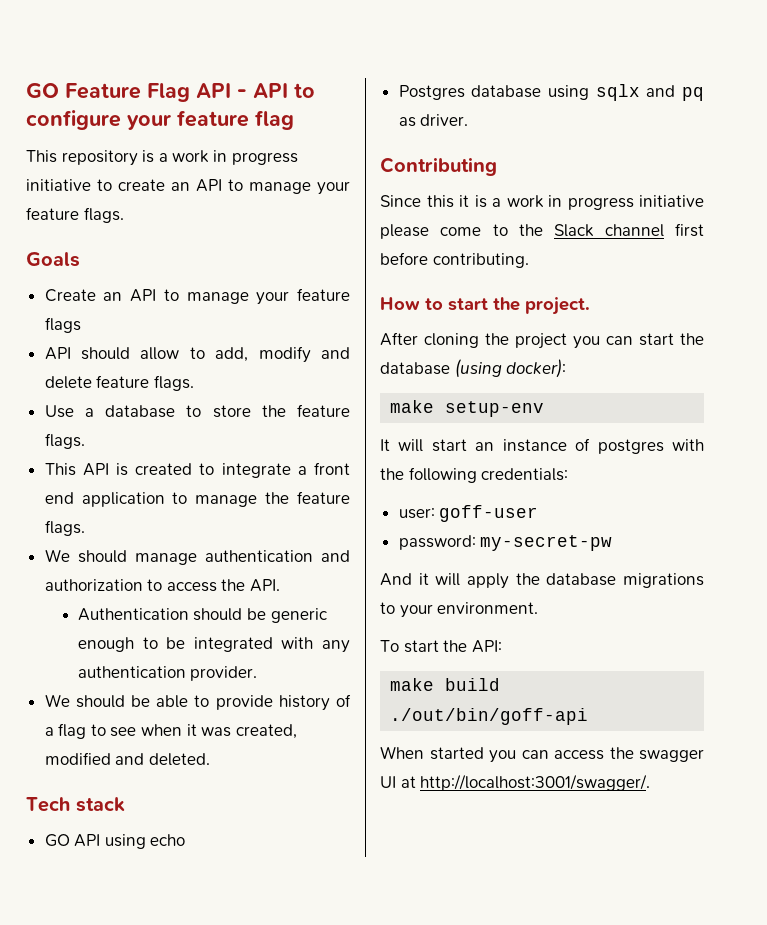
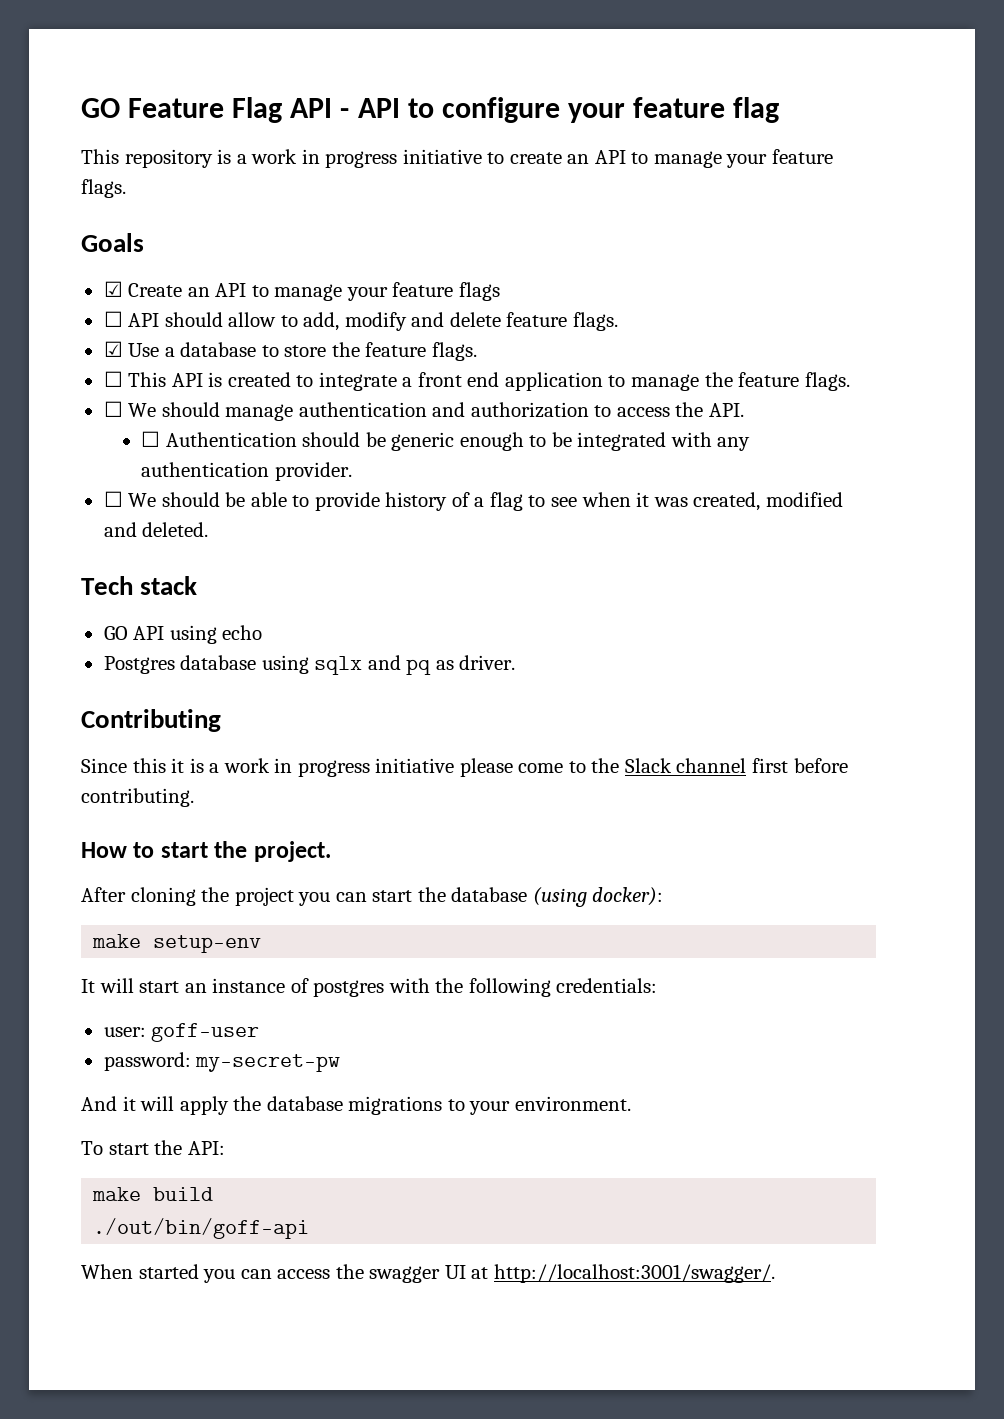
- Create an API to manage your feature flags
+ ☑ Create an API to manage your feature flags
- API should allow to add, modify and delete feature flags.
+ ☐ API should allow to add, modify and delete feature flags.
- Use a database to store the feature flags.
+ ☑ Use a database to store the feature flags.
- This API is created to integrate a front end application to manage the feature flags.
+ ☐ This API is created to integrate a front end application to manage the feature flags.
- We should manage authentication and authorization to access the API.
+ ☐ We should manage authentication and authorization to access the API.
- Authentication should be generic enough to be integrated with any authentication provider.
+ ☐ Authentication should be generic enough to be integrated with any authentication provider.
- We should be able to provide history of a flag to see when it was created, modified and deleted.
+ ☐ We should be able to provide history of a flag to see when it was created, modified and deleted.

